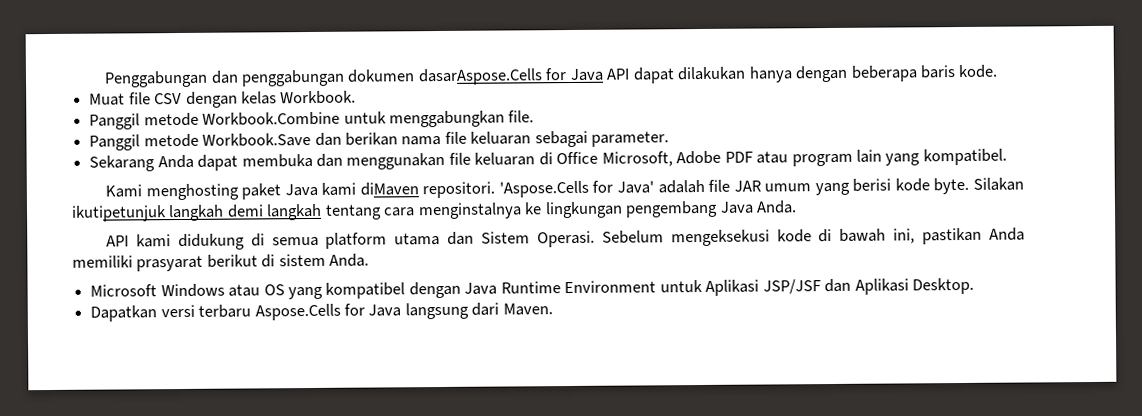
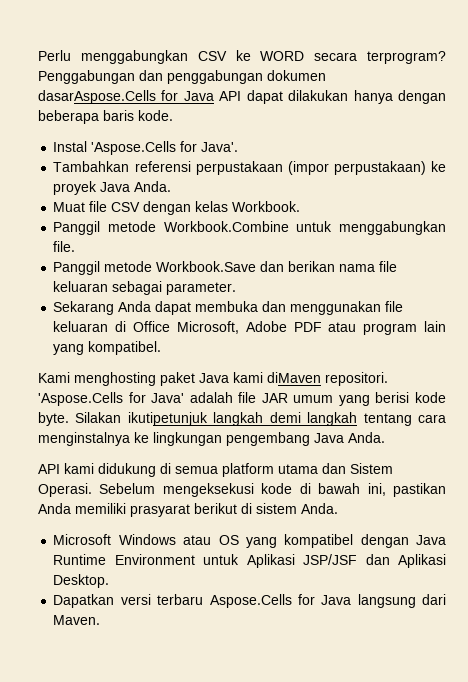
+ Perlu menggabungkan CSV ke WORD secara terprogram?
+ Instal 'Aspose.Cells for Java'.
+ Tambahkan referensi perpustakaan (impor perpustakaan) ke proyek Java Anda.

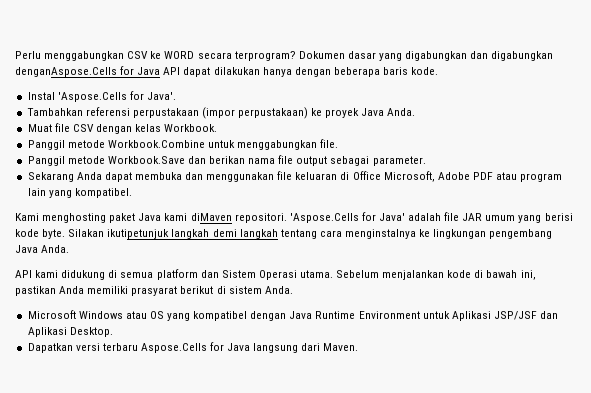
- Penggabungan dan penggabungan dokumen dasarAspose.Cells for Java API dapat dilakukan hanya dengan beberapa baris kode.
+ Dokumen dasar yang digabungkan dan digabungkan denganAspose.Cells for Java API dapat dilakukan hanya dengan beberapa baris kode.
- Panggil metode Workbook.Save dan berikan nama file keluaran sebagai parameter.
+ Panggil metode Workbook.Save dan berikan nama file output sebagai parameter.
- API kami didukung di semua platform utama dan Sistem Operasi. Sebelum mengeksekusi kode di bawah ini, pastikan Anda memiliki prasyarat berikut di sistem Anda.
+ API kami didukung di semua platform dan Sistem Operasi utama. Sebelum menjalankan kode di bawah ini, pastikan Anda memiliki prasyarat berikut di sistem Anda.

